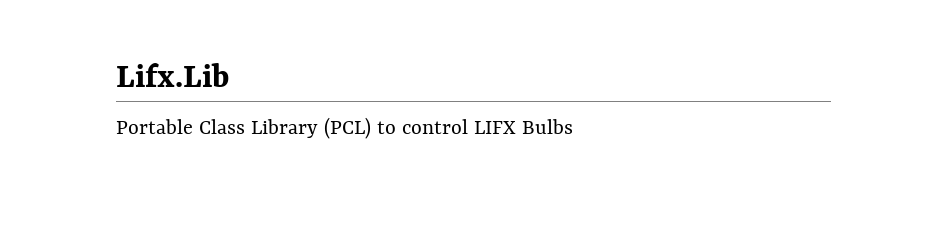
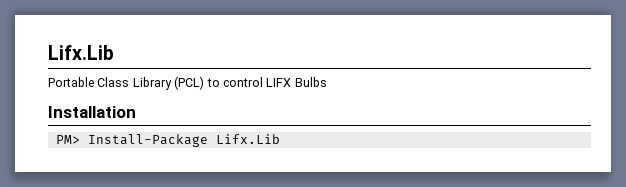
+ Installation
+ PM> Install-Package Lifx.Lib

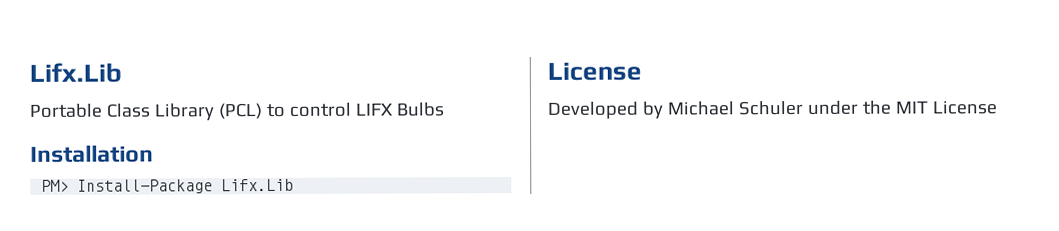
  PM> Install-Package Lifx.Lib
+ License
+ Developed by Michael Schuler under the MIT License

